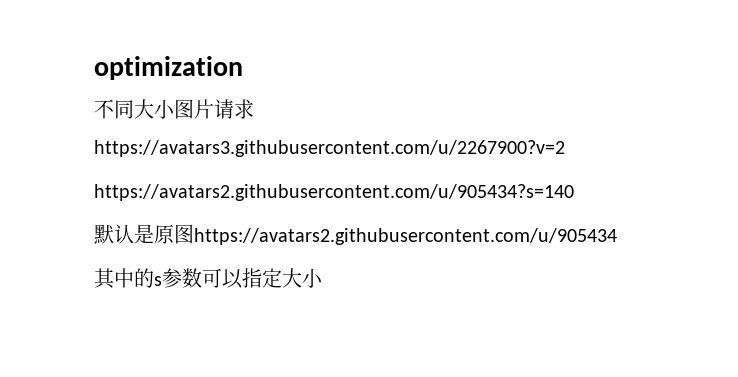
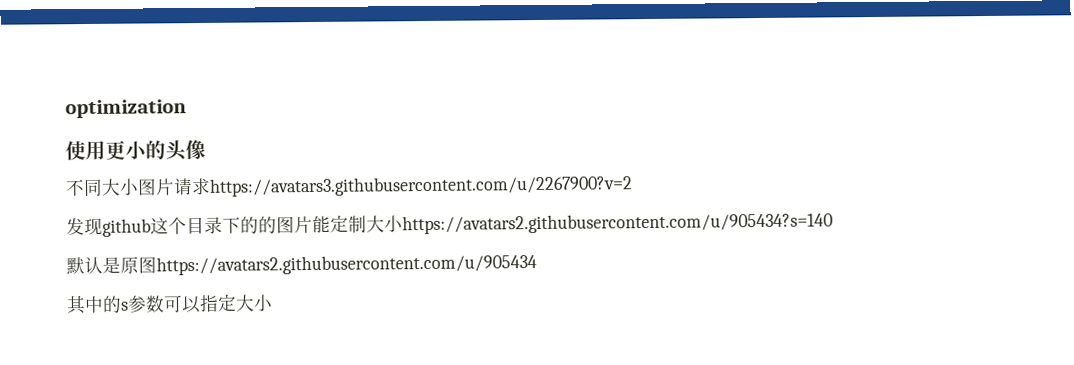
+ 使用更小的头像
- https://avatars2.githubusercontent.com/u/905434?s=140
+ 发现github这个目录下的的图片能定制大小https://avatars2.githubusercontent.com/u/905434?s=140

